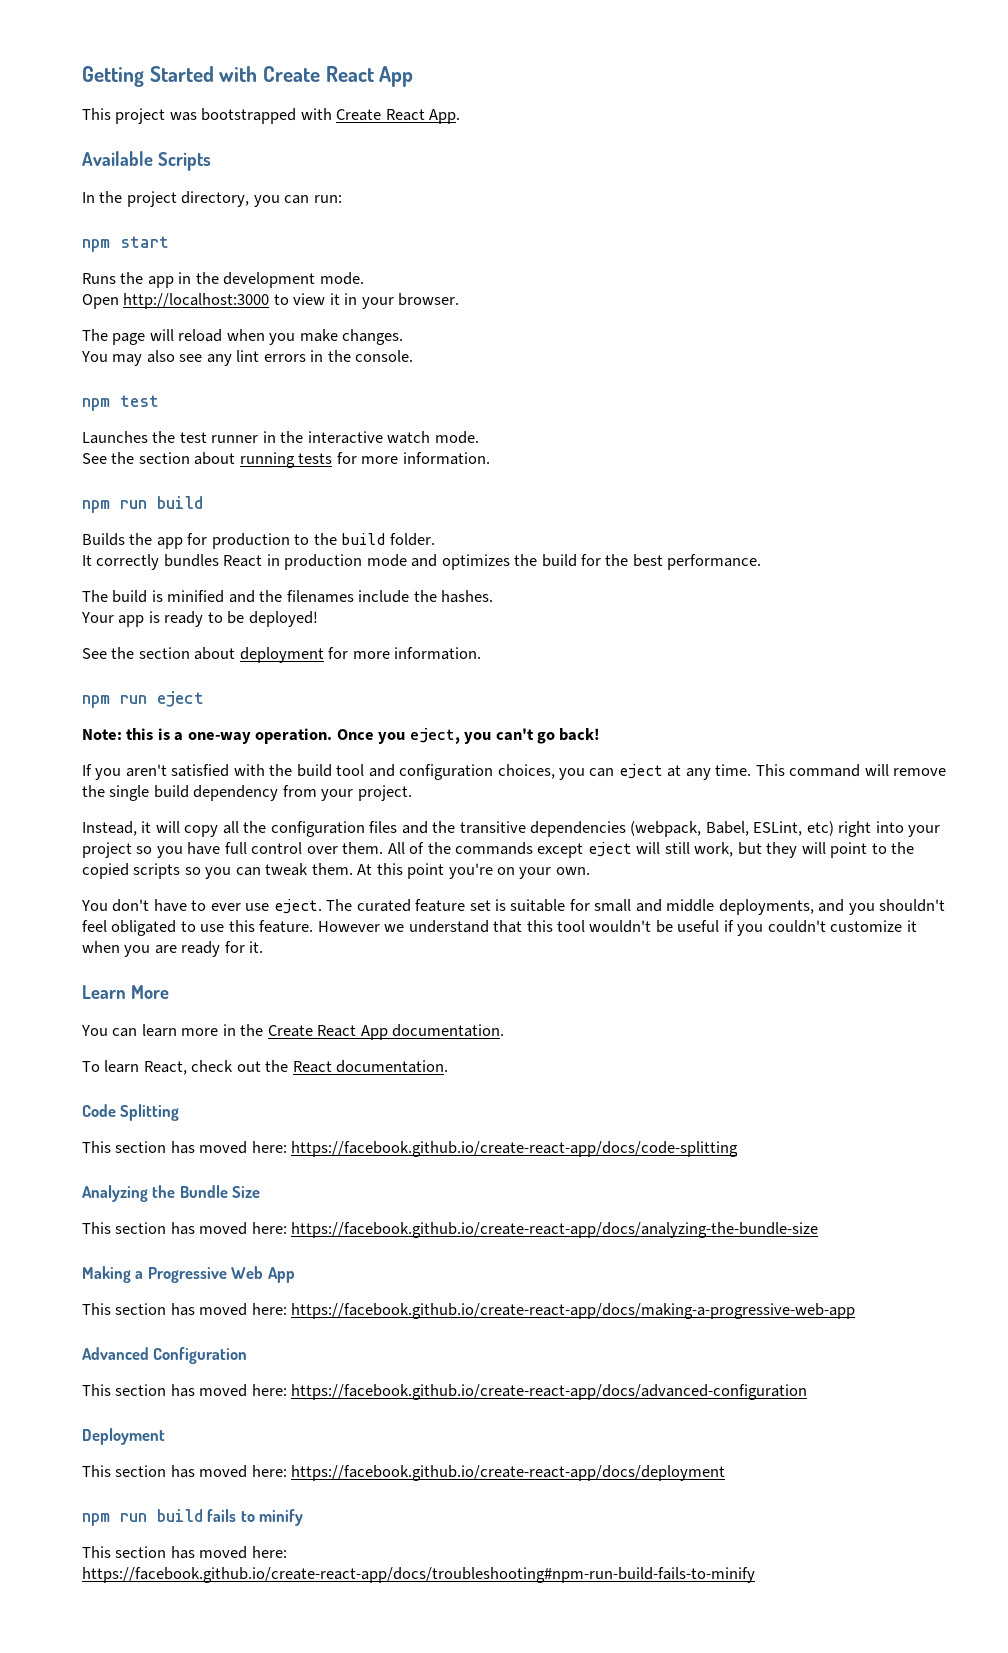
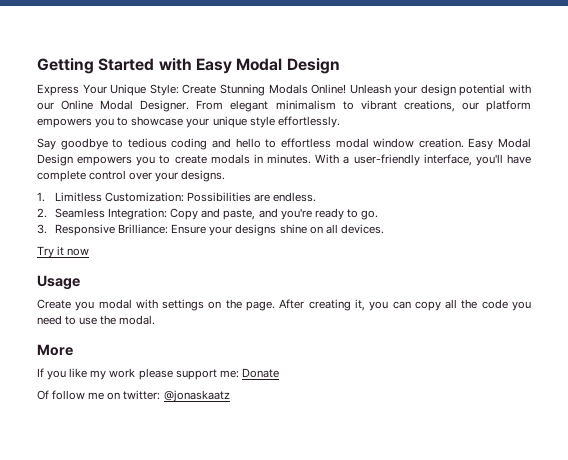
- Getting Started with Create React App
- This project was bootstrapped with Create React App.
- Available Scripts
- In the project directory, you can run:
- npm start
- Runs the app in the development mode.
- Open http://localhost:3000 to view it in your browser.
- The page will reload when you make changes.
- You may also see any lint errors in the console.
- npm test
- Launches the test runner in the interactive watch mode.
- See the section about running tests for more information.
- npm run build
- Builds the app for production to the build folder.
- It correctly bundles React in production mode and optimizes the build for the best performance.
- The build is minified and the filenames include the hashes.
- Your app is ready to be deployed!
- See the section about deployment for more information.
- npm run eject
- Note: this is a one-way operation. Once you eject, you can't go back!
- If you aren't satisfied with the build tool and configuration choices, you can eject at any time. This command will remove the single build dependency from your project.
- Instead, it will copy all the configuration files and the transitive dependencies (webpack, Babel, ESLint, etc) right into your project so you have full control over them. All of the commands except eject will still work, but they will point to the copied scripts so you can tweak them. At this point you're on your own.
- You don't have to ever use eject. The curated feature set is suitable for small and middle deployments, and you shouldn't feel obligated to use this feature. However we understand that this tool wouldn't be useful if you couldn't customize it when you are ready for it.
- Learn More
- You can learn more in the Create React App documentation.
- To learn React, check out the React documentation.
- Code Splitting
- This section has moved here: https://facebook.github.io/create-react-app/docs/code-splitting
- Analyzing the Bundle Size
- This section has moved here: https://facebook.github.io/create-react-app/docs/analyzing-the-bundle-size
- Making a Progressive Web App
- This section has moved here: https://facebook.github.io/create-react-app/docs/making-a-progressive-web-app
- Advanced Configuration
- This section has moved here: https://facebook.github.io/create-react-app/docs/advanced-configuration
- Deployment
- This section has moved here: https://facebook.github.io/create-react-app/docs/deployment
- npm run build fails to minify
- This section has moved here: https://facebook.github.io/create-react-app/docs/troubleshooting#npm-run-build-fails-to-minify
+ Getting Started with Easy Modal Design
+ Express Your Unique Style: Create Stunning Modals Online! Unleash your design potential with our Online Modal Designer. From elegant minimalism to vibrant creations, our platform empowers you to showcase your unique style effortlessly.
+ Say goodbye to tedious coding and hello to effortless modal window creation. Easy Modal Design empowers you to create modals in minutes. With a user-friendly interface, you'll have complete control over your designs.
+ 1. Limitless Customization: Possibilities are endless.
+ 2. Seamless Integration: Copy and paste, and you're ready to go.
+ 3. Responsive Brilliance: Ensure your designs shine on all devices.
+ Try it now
+ Usage
+ Create you modal with settings on the page. After creating it, you can copy all the code you need to use the modal.
+ More
+ If you like my work please support me: Donate
+ Of follow me on twitter: @jonaskaatz

